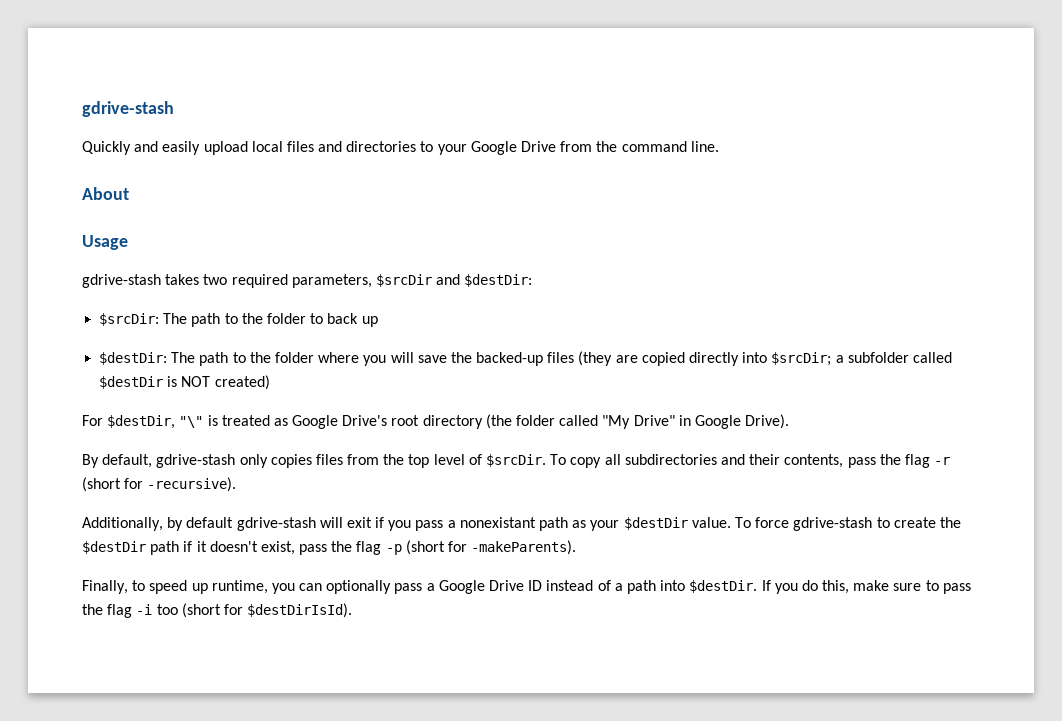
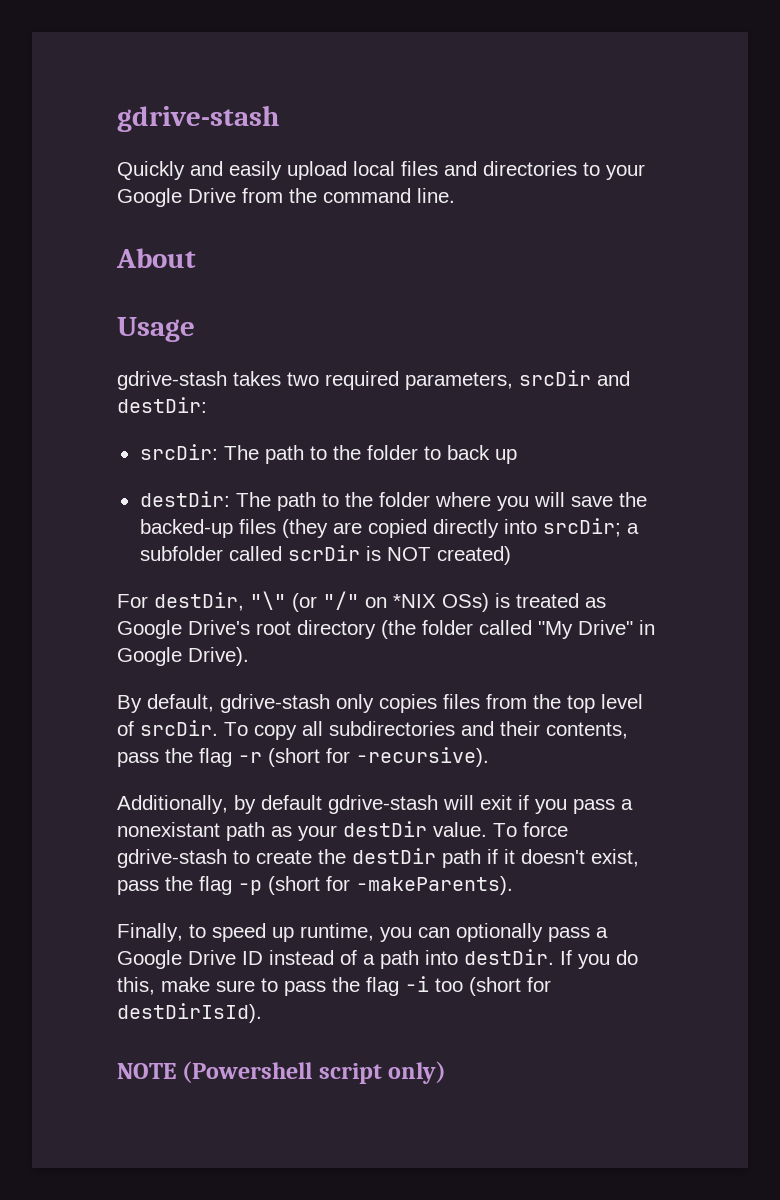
- gdrive-stash takes two required parameters, $srcDir and $destDir:
- $srcDir: The path to the folder to back up
+ gdrive-stash takes two required parameters, srcDir and destDir:
+ srcDir: The path to the folder to back up
- $destDir: The path to the folder where you will save the backed-up files (they are copied directly into $srcDir; a subfolder called $destDir is NOT created)
+ destDir: The path to the folder where you will save the backed-up files (they are copied directly into srcDir; a subfolder called scrDir is NOT created)
- For $destDir, "\" is treated as Google Drive's root directory (the folder called "My Drive" in Google Drive).
+ For destDir, "\" (or "/" on *NIX OSs) is treated as Google Drive's root directory (the folder called "My Drive" in Google Drive).
- By default, gdrive-stash only copies files from the top level of $srcDir.
+ By default, gdrive-stash only copies files from the top level of srcDir.
- Additionally, by default gdrive-stash will exit if you pass a nonexistant path as your $destDir value.
+ Additionally, by default gdrive-stash will exit if you pass a nonexistant path as your destDir value.
- To force gdrive-stash to create the $destDir path if it doesn't exist, pass the flag -p (short for -makeParents).
+ To force gdrive-stash to create the destDir path if it doesn't exist, pass the flag -p (short for -makeParents).
- Finally, to speed up runtime, you can optionally pass a Google Drive ID instead of a path into $destDir.
+ Finally, to speed up runtime, you can optionally pass a Google Drive ID instead of a path into destDir.
- If you do this, make sure to pass the flag -i too (short for $destDirIsId).
+ If you do this, make sure to pass the flag -i too (short for destDirIsId).
+ NOTE (Powershell script only)

